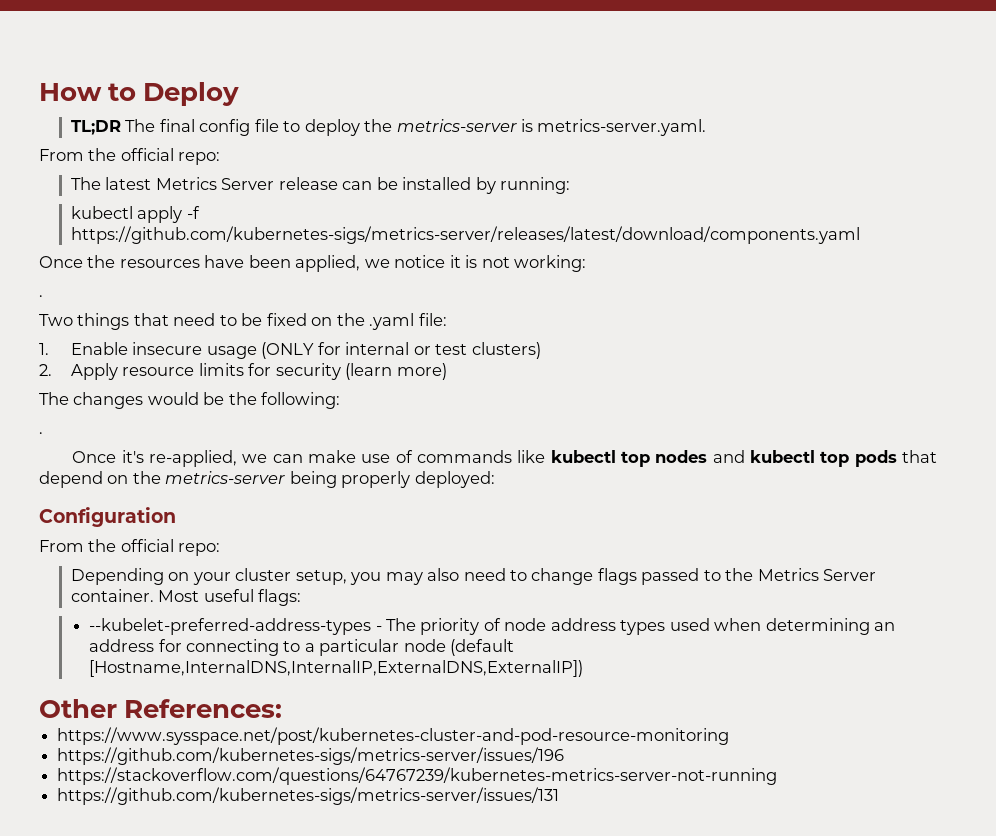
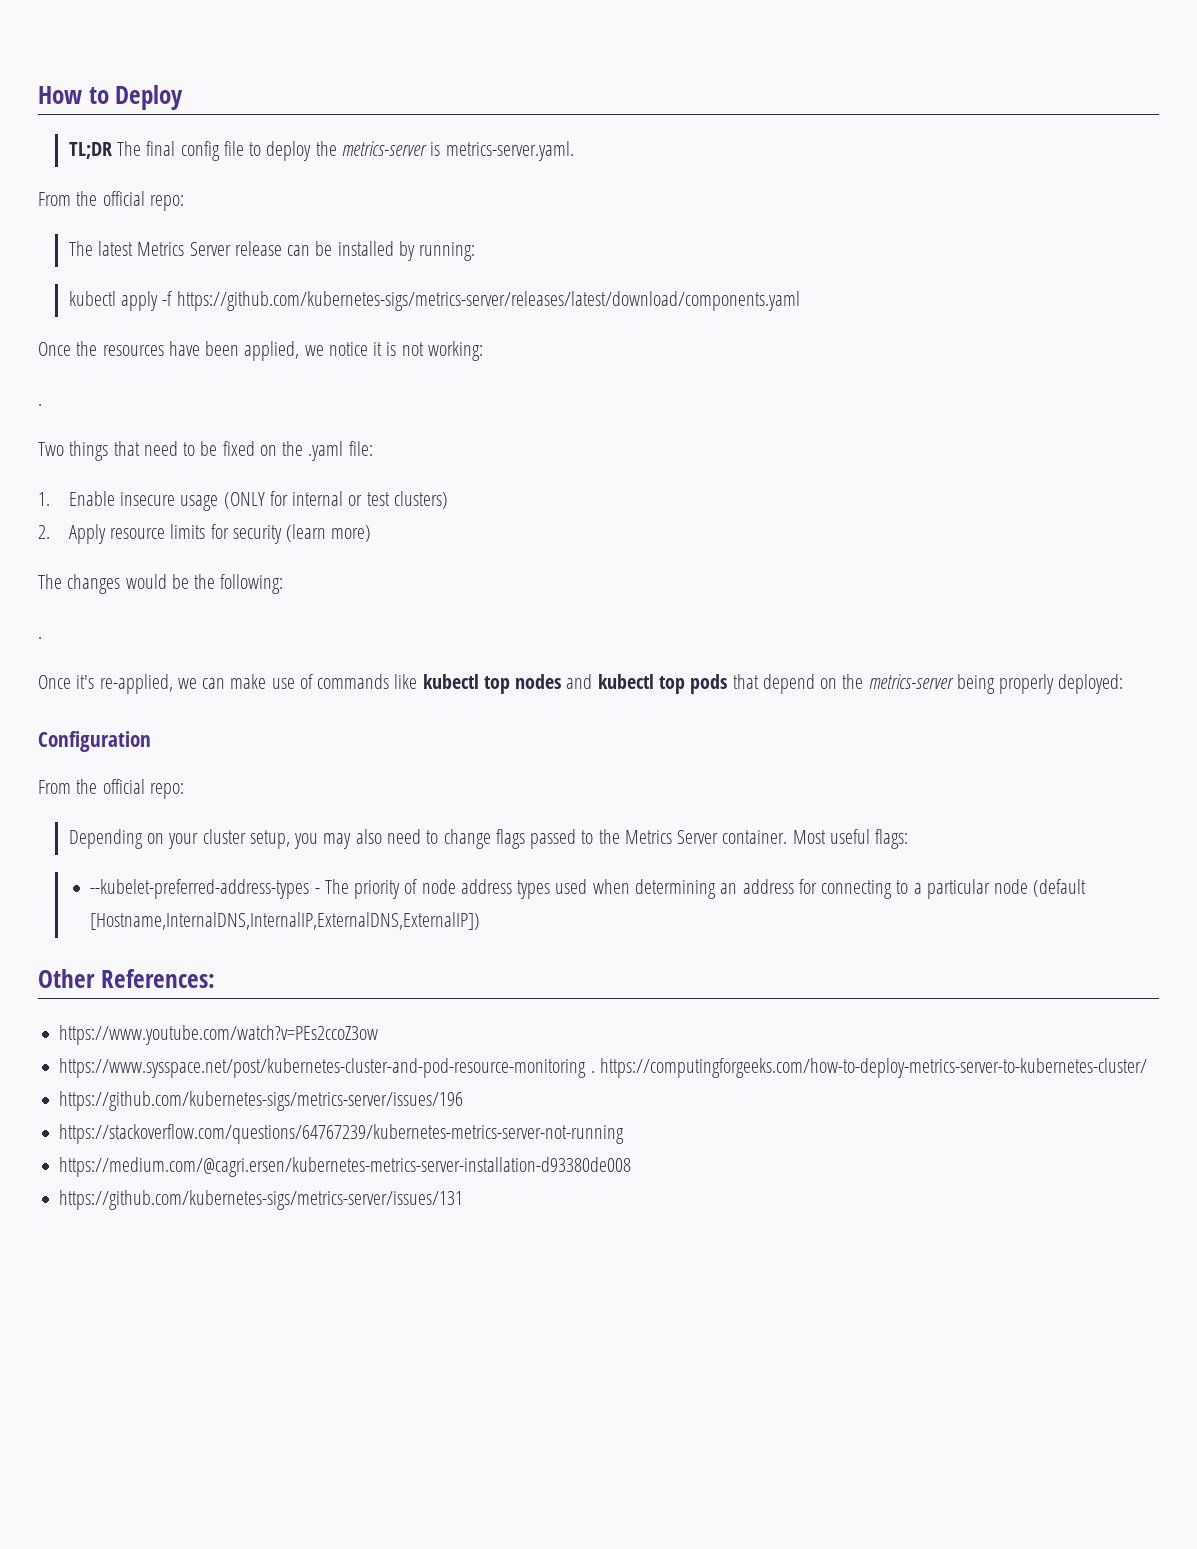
+ https://www.youtube.com/watch?v=PEs2ccoZ3ow
- https://www.sysspace.net/post/kubernetes-cluster-and-pod-resource-monitoring
+ https://www.sysspace.net/post/kubernetes-cluster-and-pod-resource-monitoring . https://computingforgeeks.com/how-to-deploy-metrics-server-to-kubernetes-cluster/
+ https://medium.com/@cagri.ersen/kubernetes-metrics-server-installation-d93380de008

